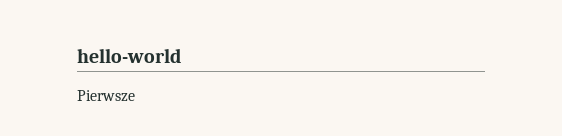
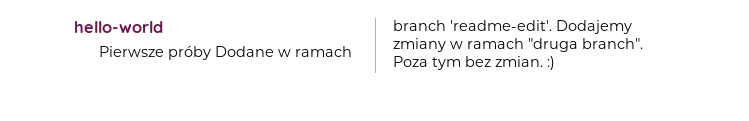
- Pierwsze
+ Pierwsze próby Dodane w ramach branch 'readme-edit'. Dodajemy zmiany w ramach "druga branch". Poza tym bez zmian. :)

